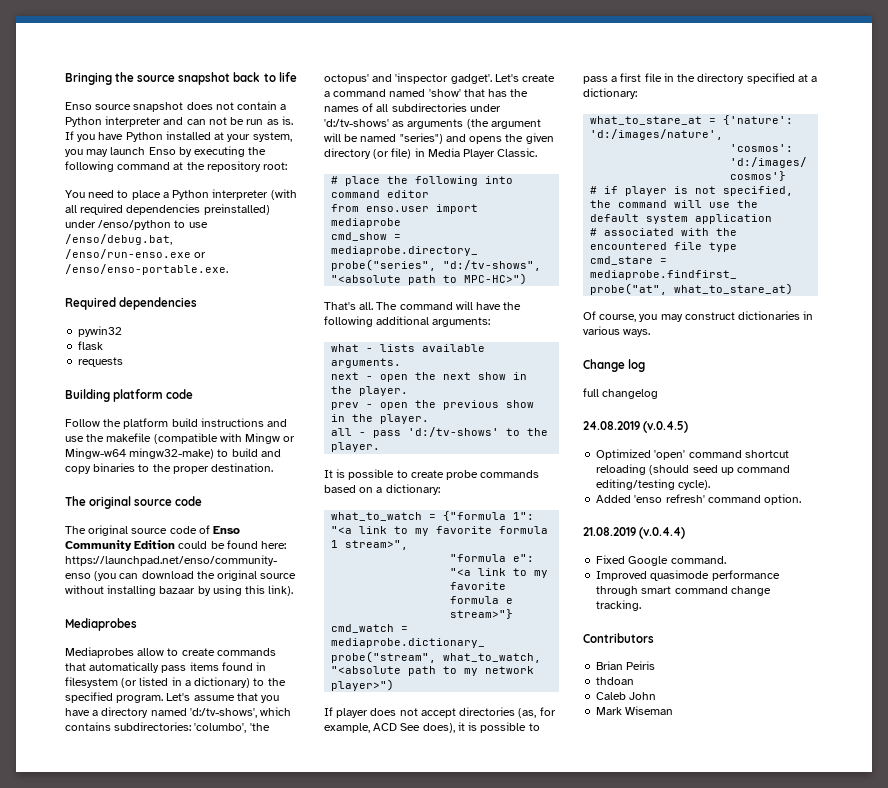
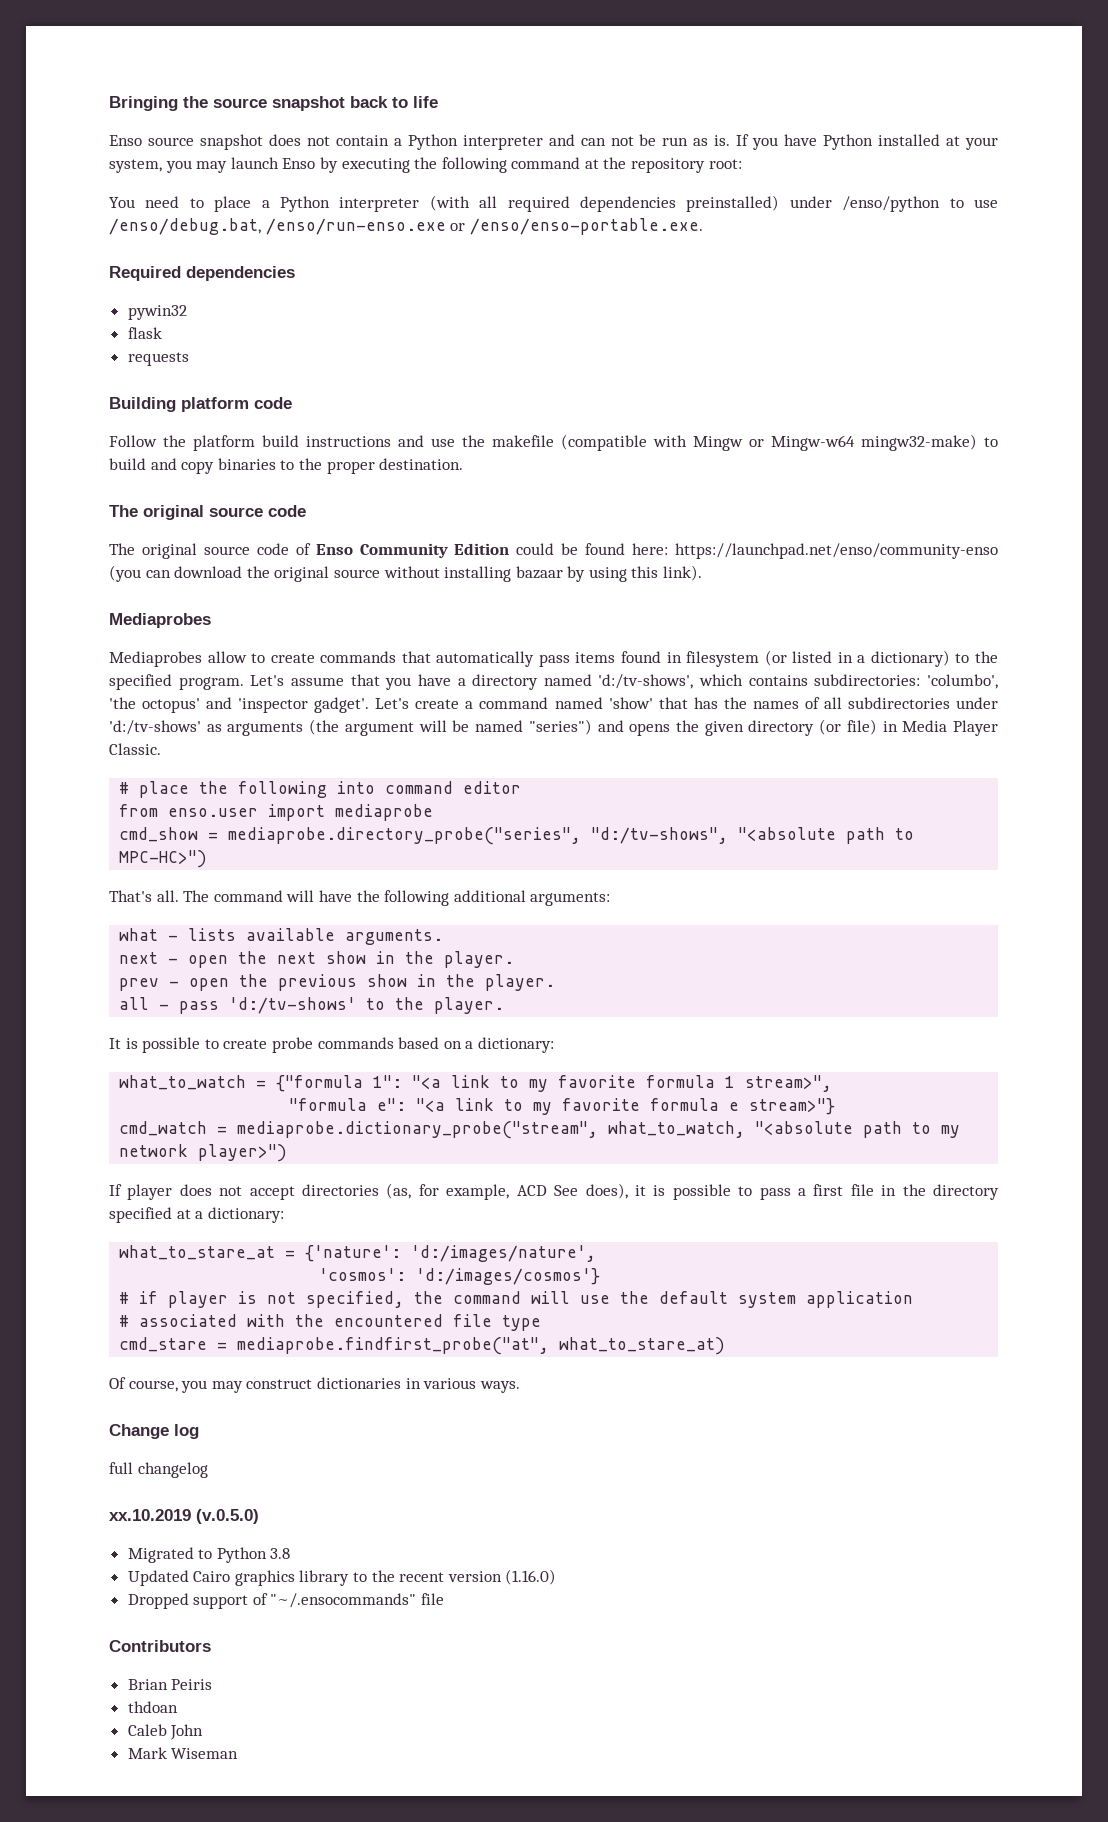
- 24.08.2019 (v.0.4.5)
- Optimized 'open' command shortcut reloading (should seed up command editing/testing cycle).
- Added 'enso refresh' command option.
- 21.08.2019 (v.0.4.4)
- Fixed Google command.
- Improved quasimode performance through smart command change tracking.
+ xx.10.2019 (v.0.5.0)
+ Migrated to Python 3.8
+ Updated Cairo graphics library to the recent version (1.16.0)
+ Dropped support of "~/.ensocommands" file

